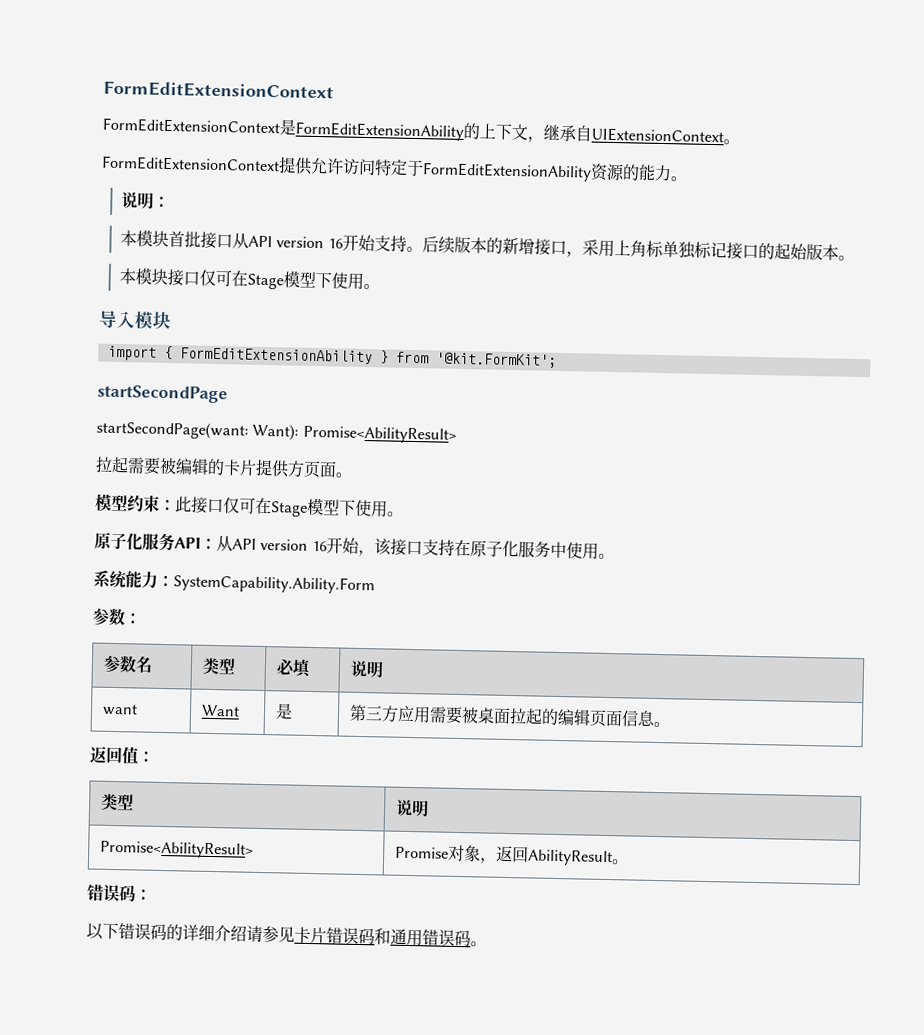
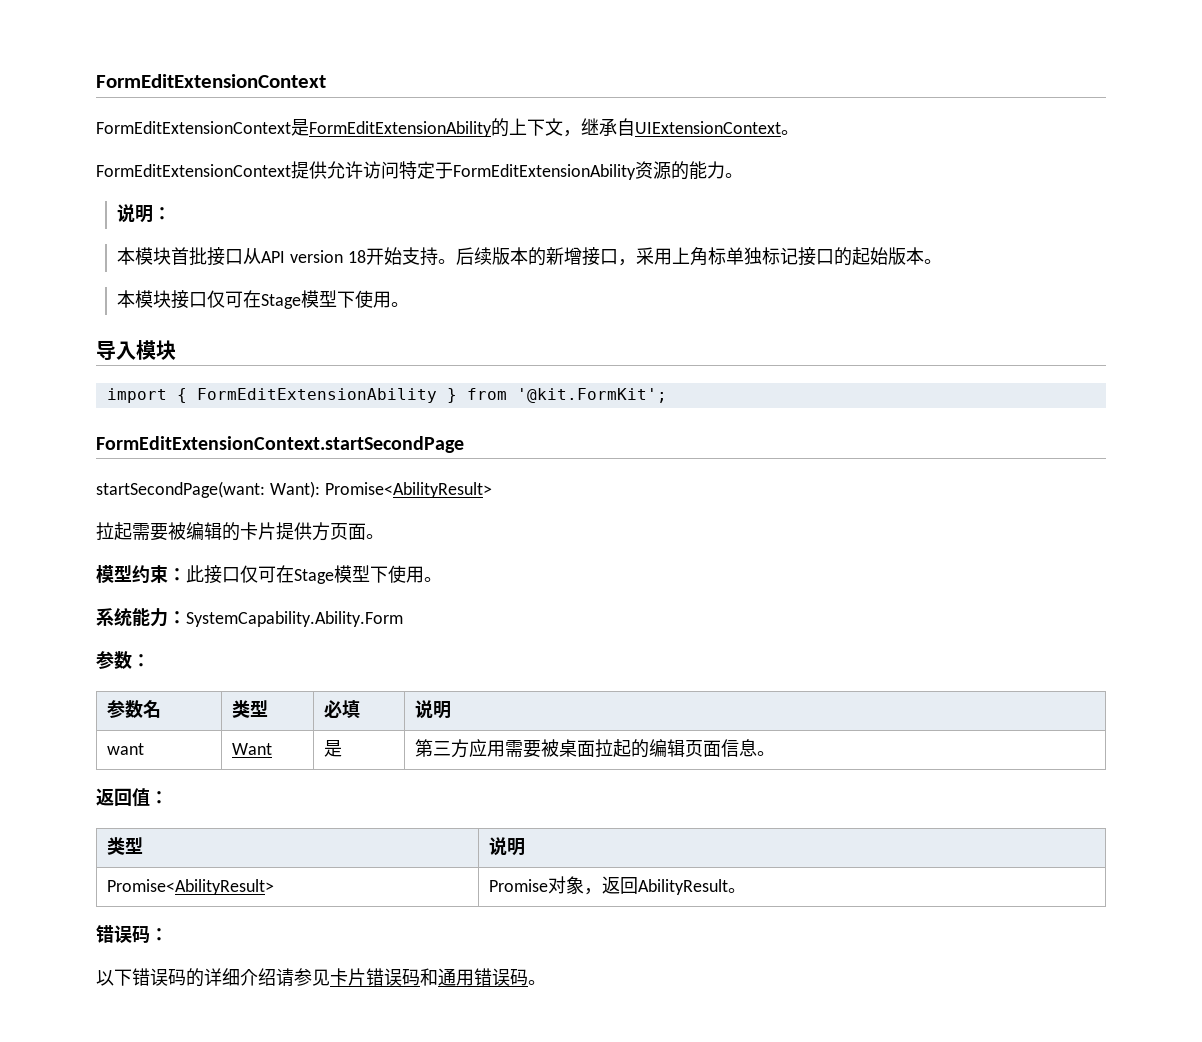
- 本模块首批接口从API version 16开始支持。
+ 本模块首批接口从API version 18开始支持。
- startSecondPage
+ FormEditExtensionContext.startSecondPage
- 原子化服务API：从API version 16开始，该接口支持在原子化服务中使用。

